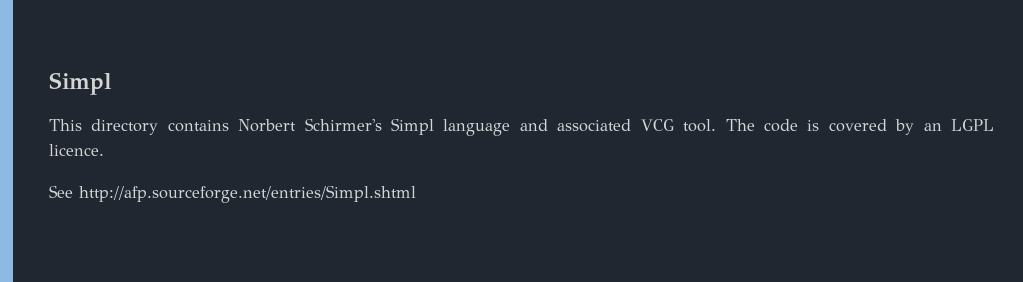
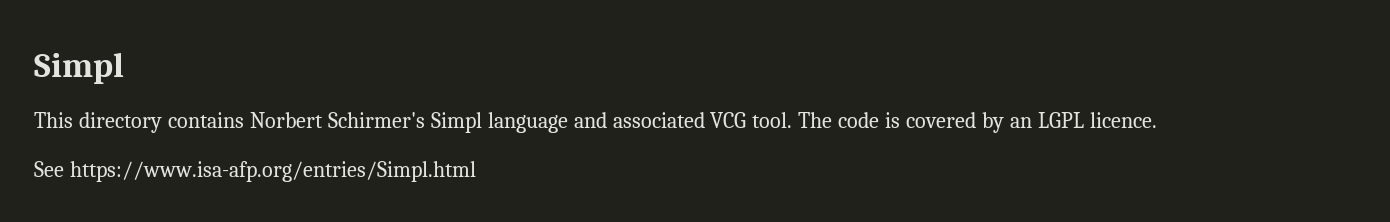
- See http://afp.sourceforge.net/entries/Simpl.shtml
+ See https://www.isa-afp.org/entries/Simpl.html

